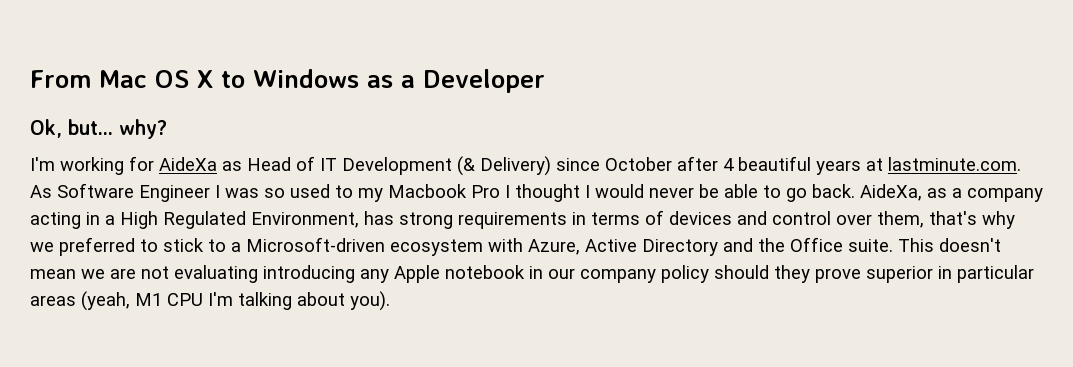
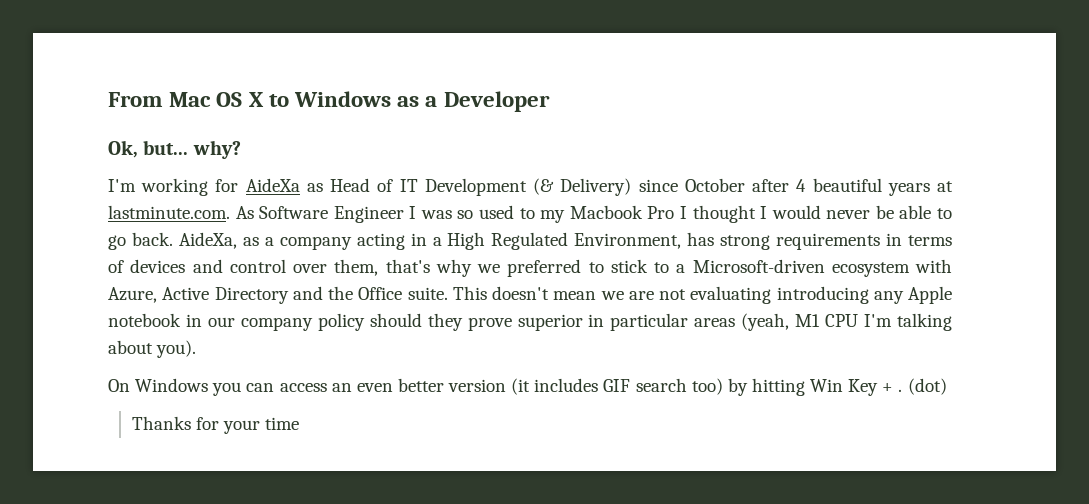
+ On Windows you can access an even better version (it includes GIF search too) by hitting Win Key + . (dot)
+ Thanks for your time

